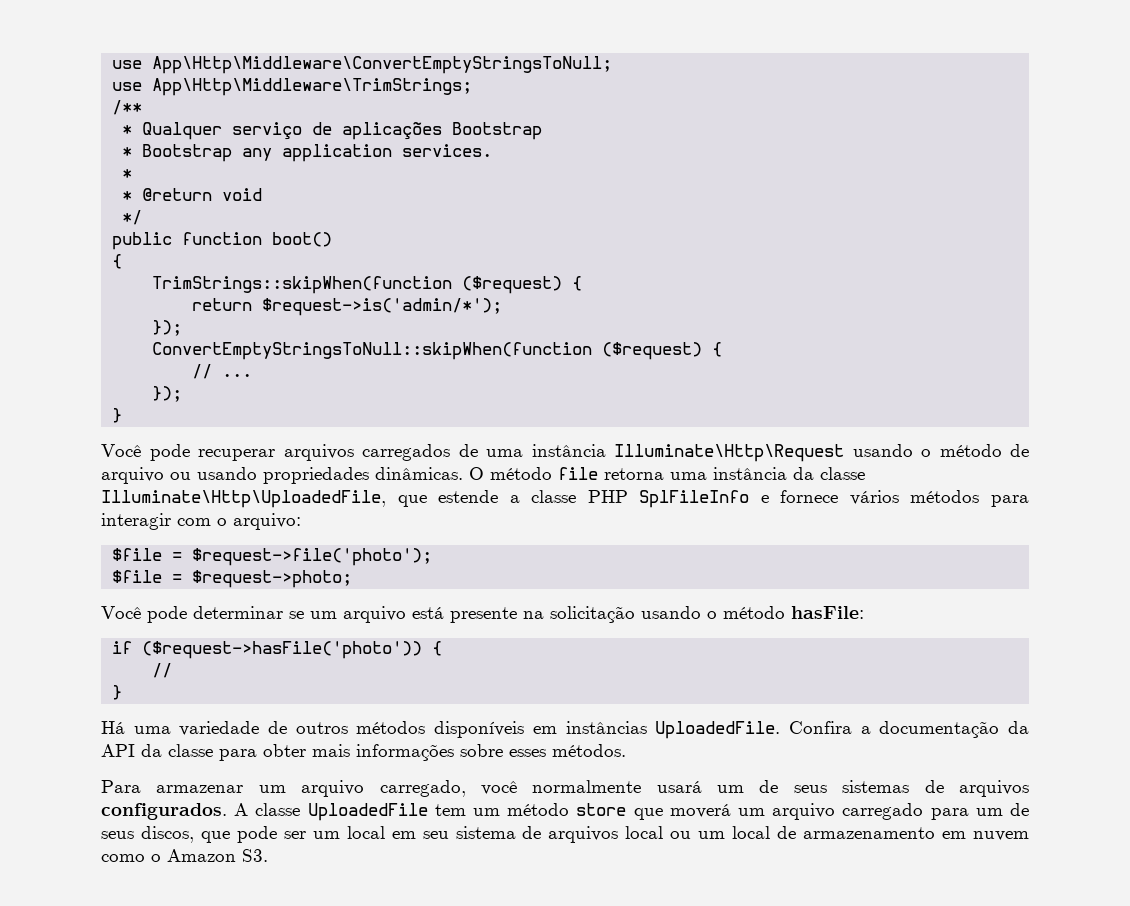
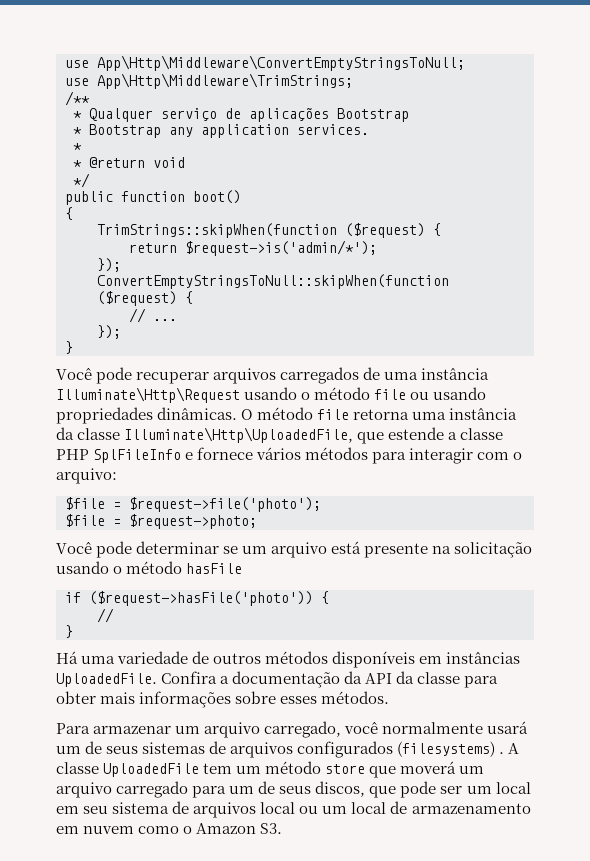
- Você pode recuperar arquivos carregados de uma instância Illuminate\Http\Request usando o método de arquivo ou usando propriedades dinâmicas.
+ Você pode recuperar arquivos carregados de uma instância Illuminate\Http\Request usando o método file ou usando propriedades dinâmicas.
- Você pode determinar se um arquivo está presente na solicitação usando o método hasFile:
+ Você pode determinar se um arquivo está presente na solicitação usando o método hasFile
- Para armazenar um arquivo carregado, você normalmente usará um de seus sistemas de arquivos configurados.
+ Para armazenar um arquivo carregado, você normalmente usará um de seus sistemas de arquivos configurados (filesystems) .

